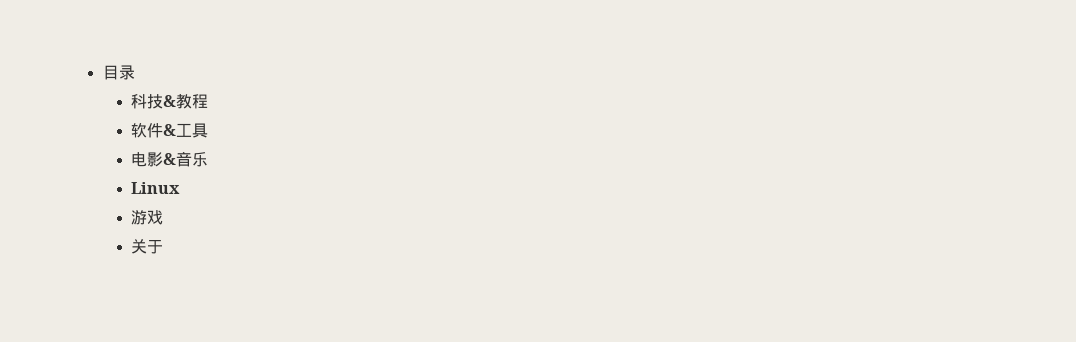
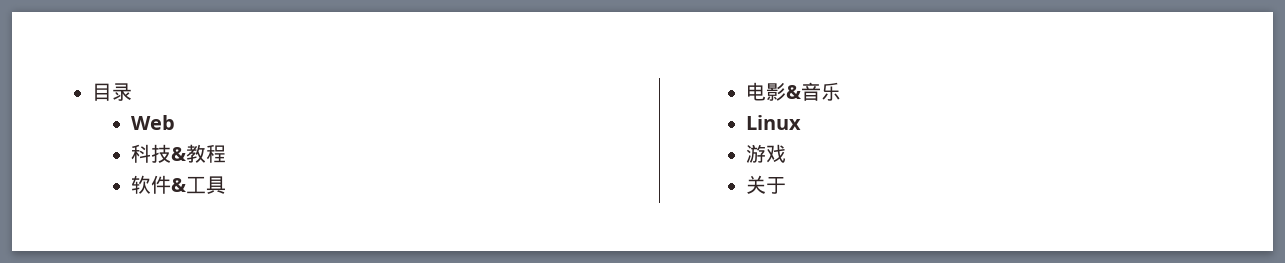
+ Web

